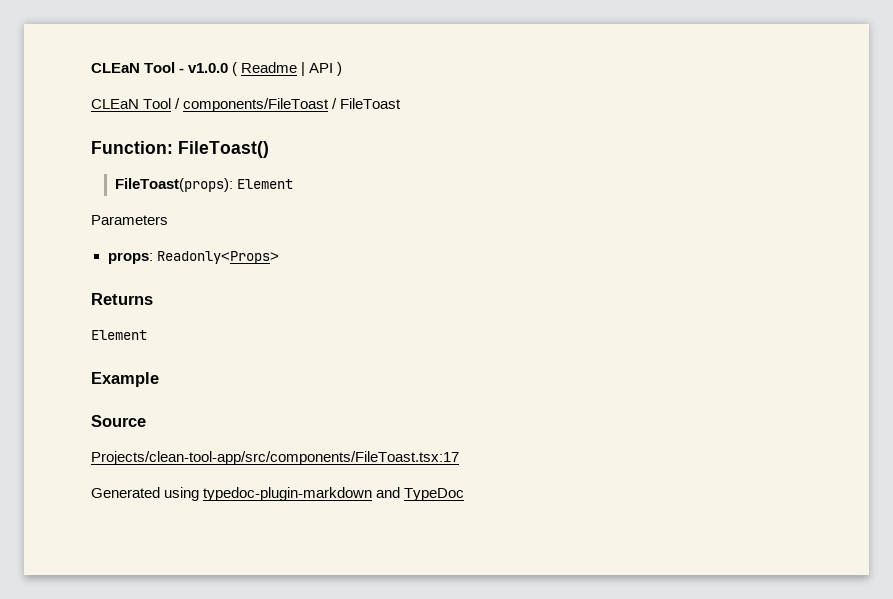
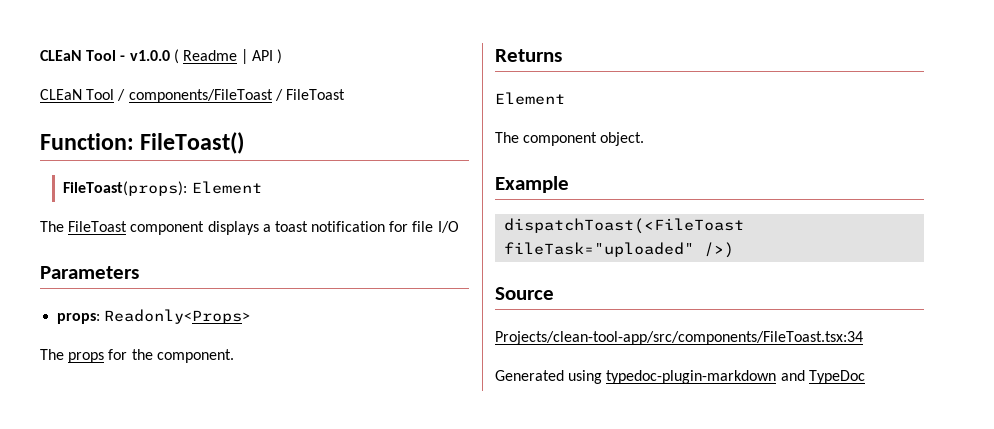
+ The FileToast component displays a toast notification for file I/O
  Parameters
  props: Readonly<Props>
+ The props for the component.
  Returns
  Element
+ The component object.
  Example
+ dispatchToast(<FileToast fileTask="uploaded" />)
- Projects/clean-tool-app/src/components/FileToast.tsx:17
+ Projects/clean-tool-app/src/components/FileToast.tsx:34

